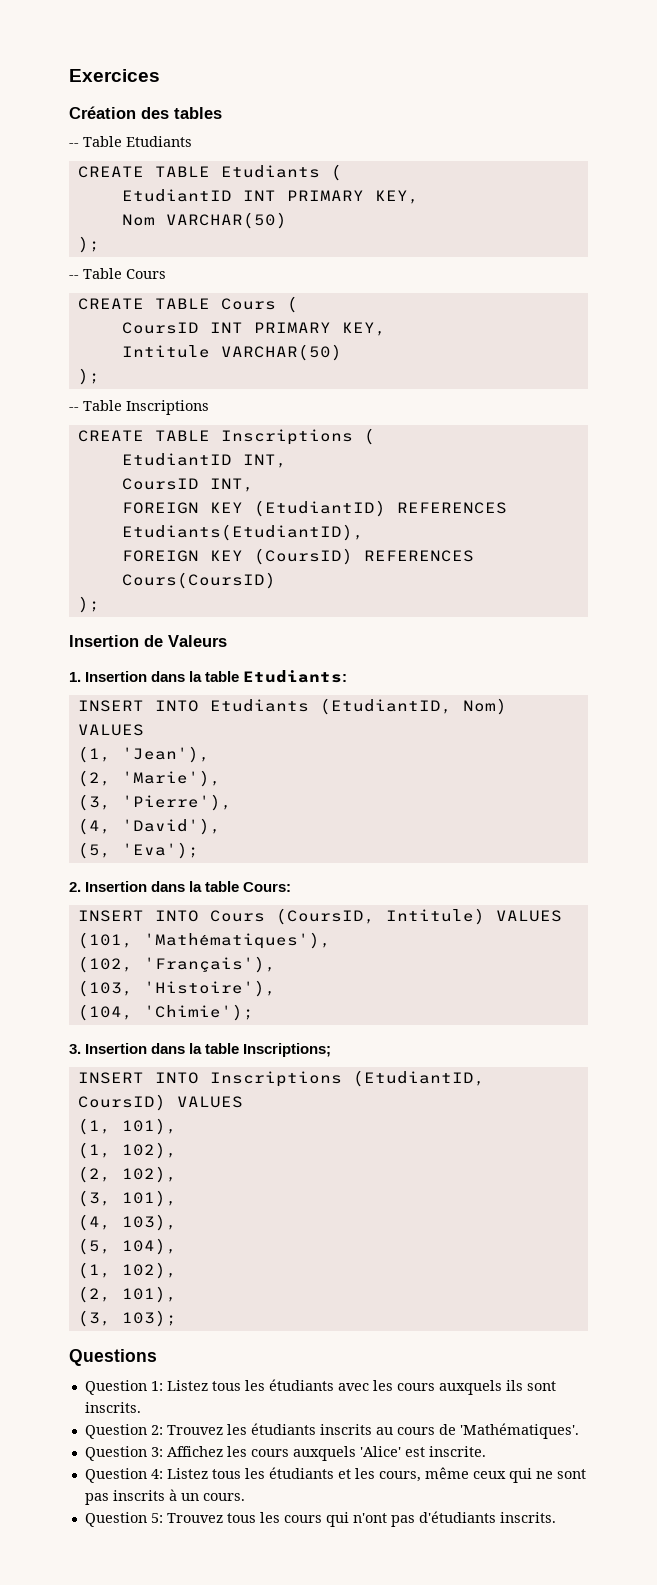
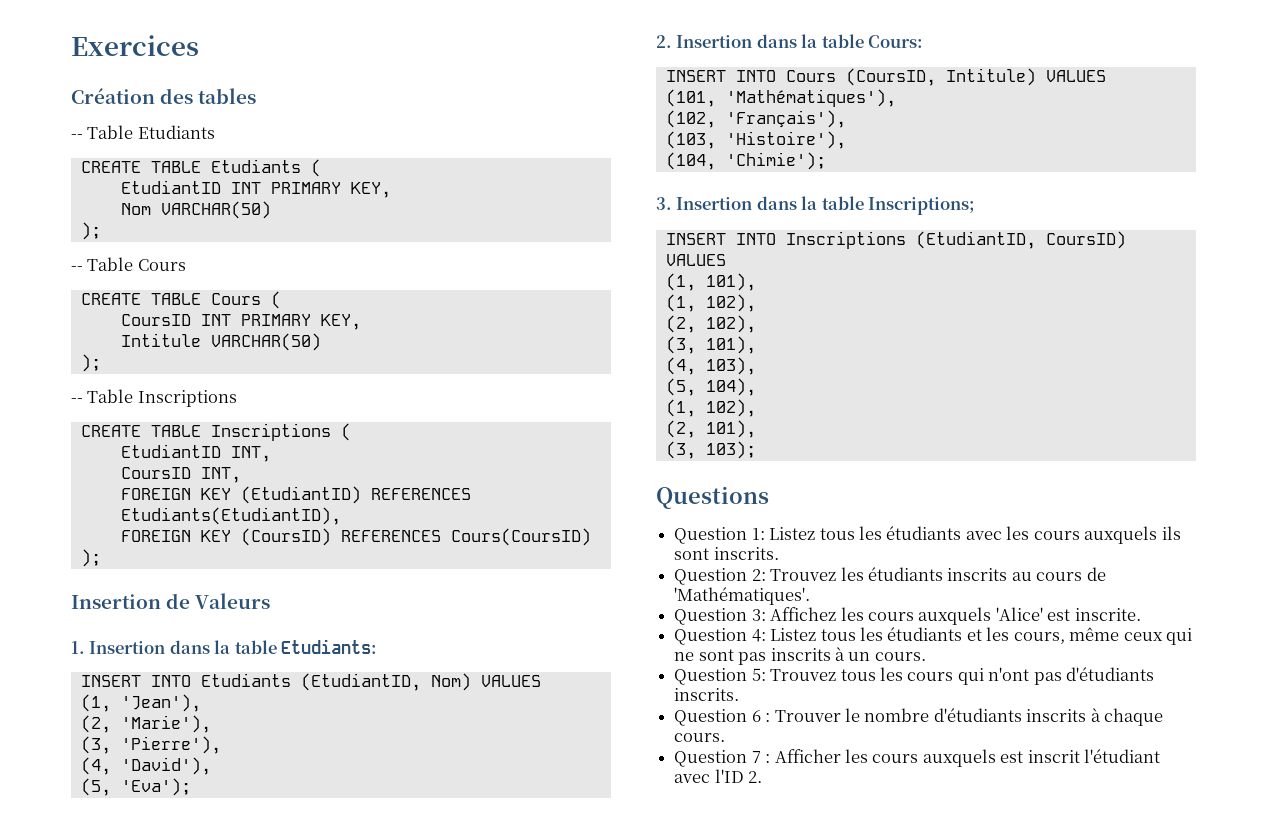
+ Question 6 : Trouver le nombre d'étudiants inscrits à chaque cours.
+ Question 7 : Afficher les cours auxquels est inscrit l'étudiant avec l'ID 2.

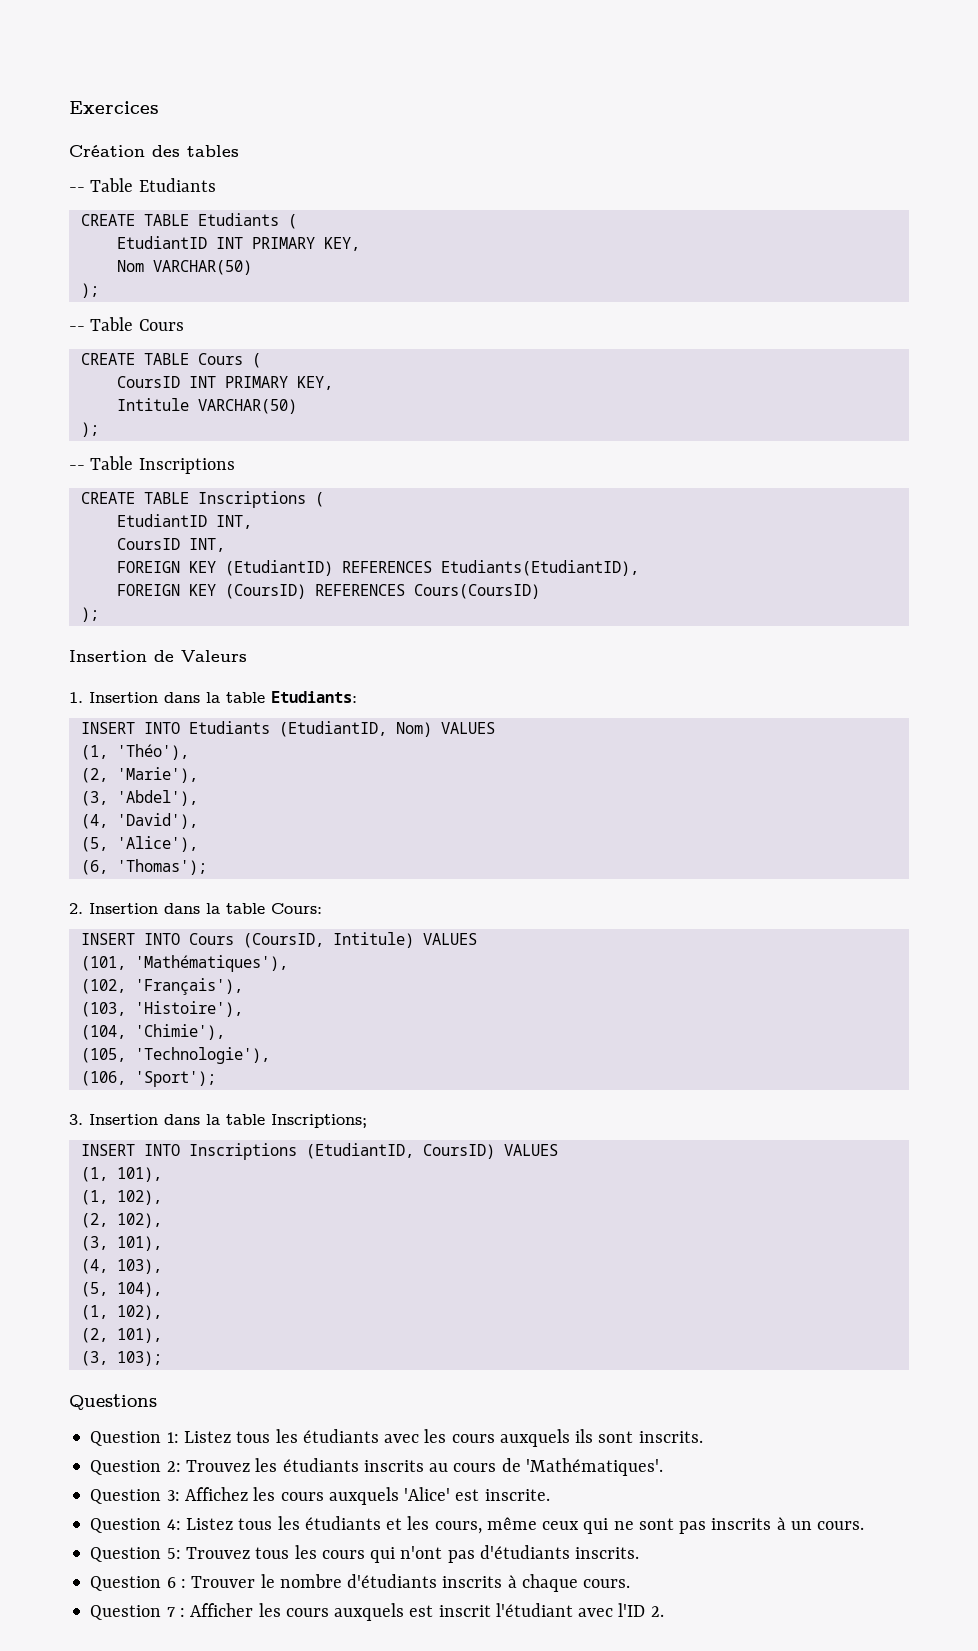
- (1, 'Jean'),
+ (1, 'Théo'),
- (3, 'Pierre'),
+ (3, 'Abdel'),
- (5, 'Eva');
+ (5, 'Alice'),
+ (6, 'Thomas');
- (104, 'Chimie');
+ (104, 'Chimie'),
+ (105, 'Technologie'),
+ (106, 'Sport');

